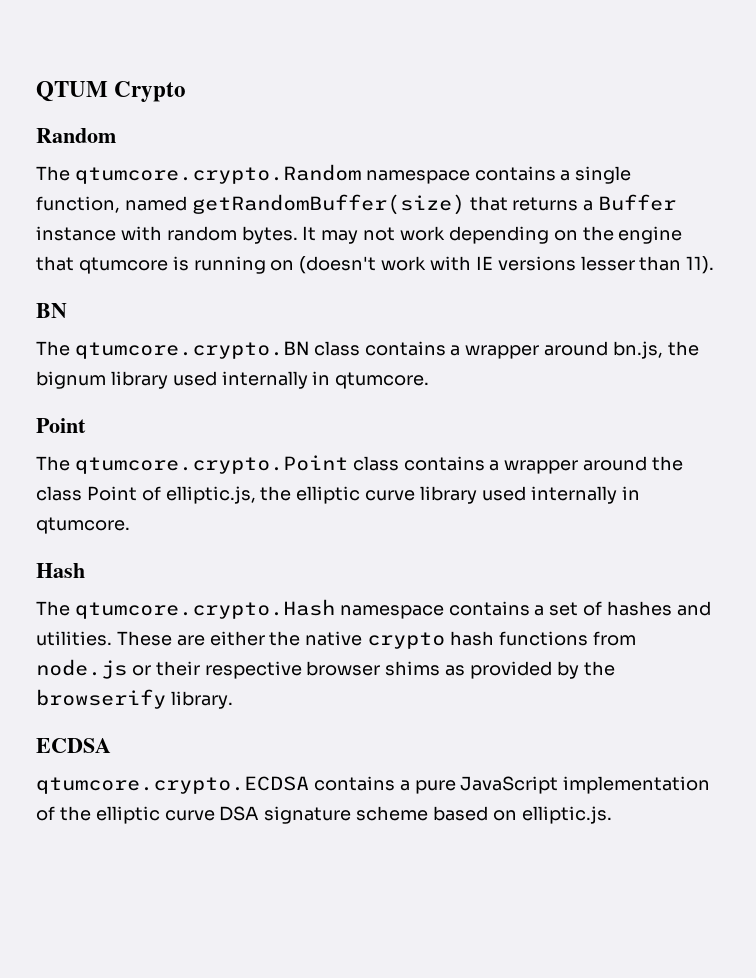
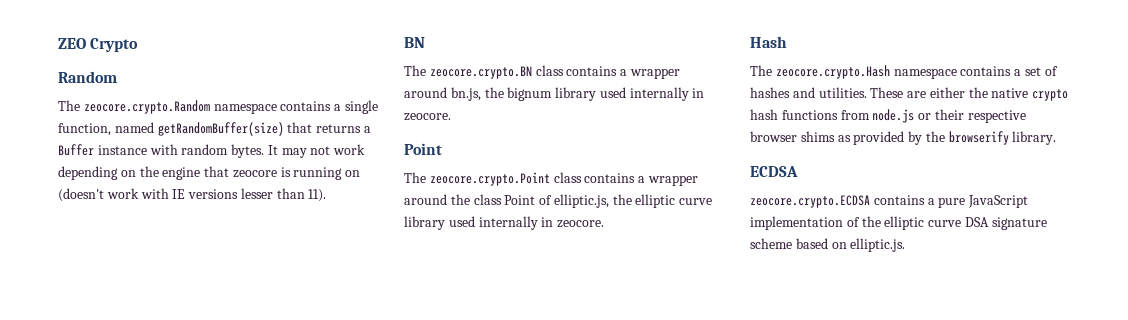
- QTUM Crypto
+ ZEO Crypto
- The qtumcore.crypto.Random namespace contains a single function, named getRandomBuffer(size) that returns a Buffer instance with random bytes.
+ The zeocore.crypto.Random namespace contains a single function, named getRandomBuffer(size) that returns a Buffer instance with random bytes.
- It may not work depending on the engine that qtumcore is running on (doesn't work with IE versions lesser than 11).
+ It may not work depending on the engine that zeocore is running on (doesn't work with IE versions lesser than 11).
- The qtumcore.crypto.BN class contains a wrapper around bn.js, the bignum library used internally in qtumcore.
+ The zeocore.crypto.BN class contains a wrapper around bn.js, the bignum library used internally in zeocore.
- The qtumcore.crypto.Point class contains a wrapper around the class Point of elliptic.js, the elliptic curve library used internally in qtumcore.
+ The zeocore.crypto.Point class contains a wrapper around the class Point of elliptic.js, the elliptic curve library used internally in zeocore.
- The qtumcore.crypto.Hash namespace contains a set of hashes and utilities.
+ The zeocore.crypto.Hash namespace contains a set of hashes and utilities.
- qtumcore.crypto.ECDSA contains a pure JavaScript implementation of the elliptic curve DSA signature scheme based on elliptic.js.
+ zeocore.crypto.ECDSA contains a pure JavaScript implementation of the elliptic curve DSA signature scheme based on elliptic.js.

